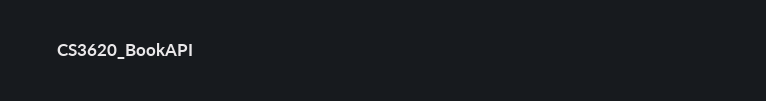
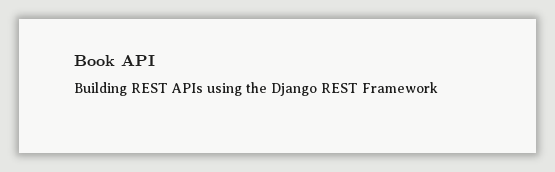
- CS3620_BookAPI
+ Book API
+ Building REST APIs using the Django REST Framework

